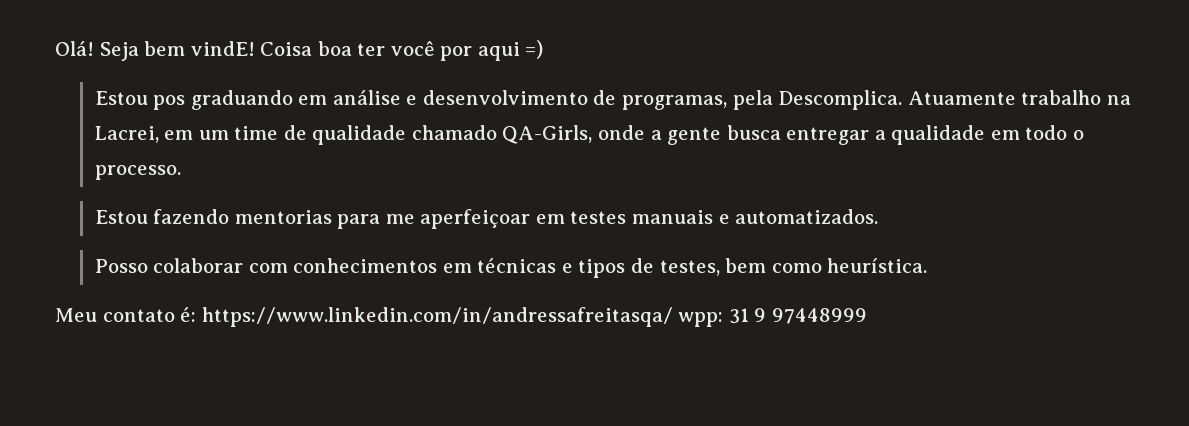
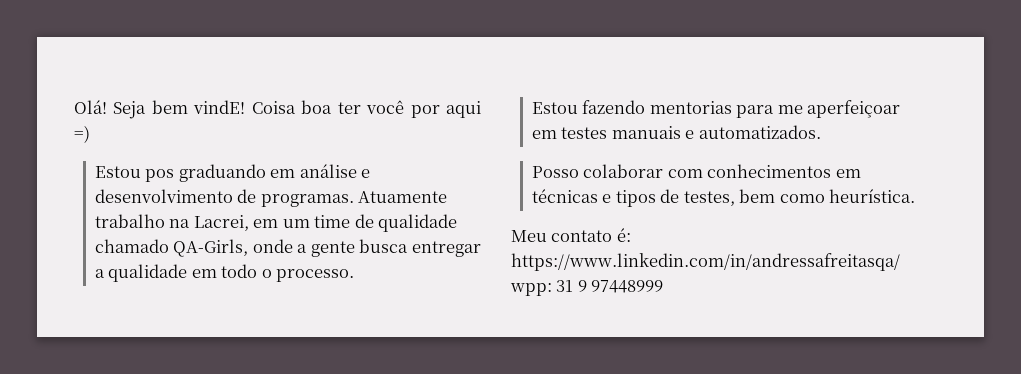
- Estou pos graduando em análise e desenvolvimento de programas, pela Descomplica.
+ Estou pos graduando em análise e desenvolvimento de programas.

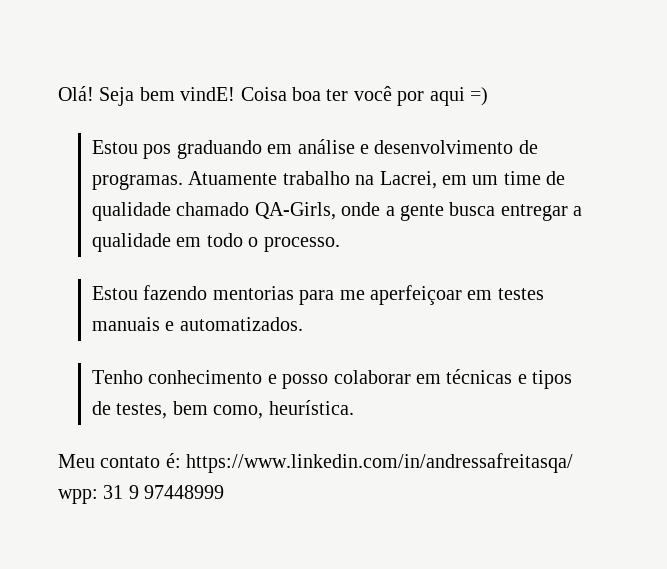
- Posso colaborar com conhecimentos em técnicas e tipos de testes, bem como heurística.
+ Tenho conhecimento e posso colaborar em técnicas e tipos de testes, bem como, heurística.

